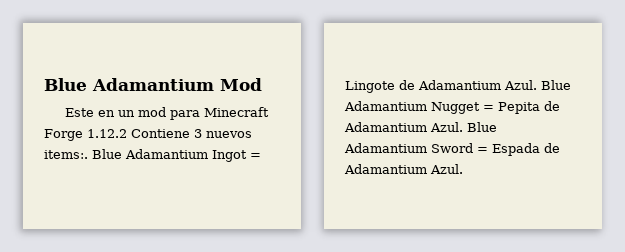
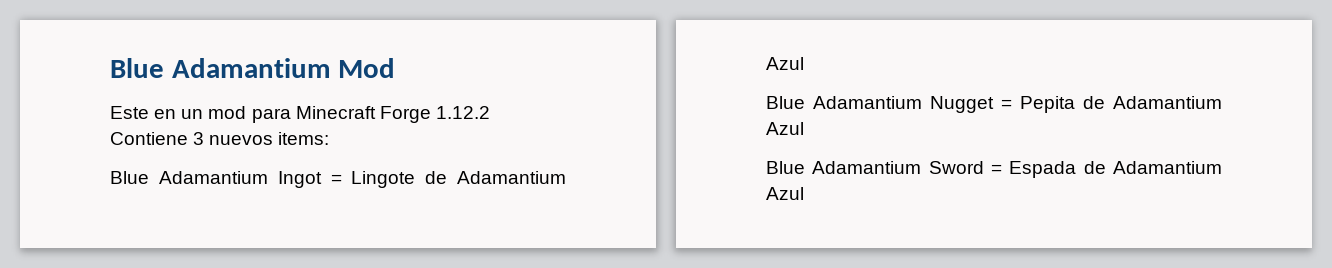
- Este en un mod para Minecraft Forge 1.12.2 Contiene 3 nuevos items:. Blue Adamantium Ingot = Lingote de Adamantium Azul. Blue Adamantium Nugget = Pepita de Adamantium Azul. Blue Adamantium Sword = Espada de Adamantium Azul.
+ Este en un mod para Minecraft Forge 1.12.2 Contiene 3 nuevos items:
+ Blue Adamantium Ingot = Lingote de Adamantium Azul
+ Blue Adamantium Nugget = Pepita de Adamantium Azul
+ Blue Adamantium Sword = Espada de Adamantium Azul

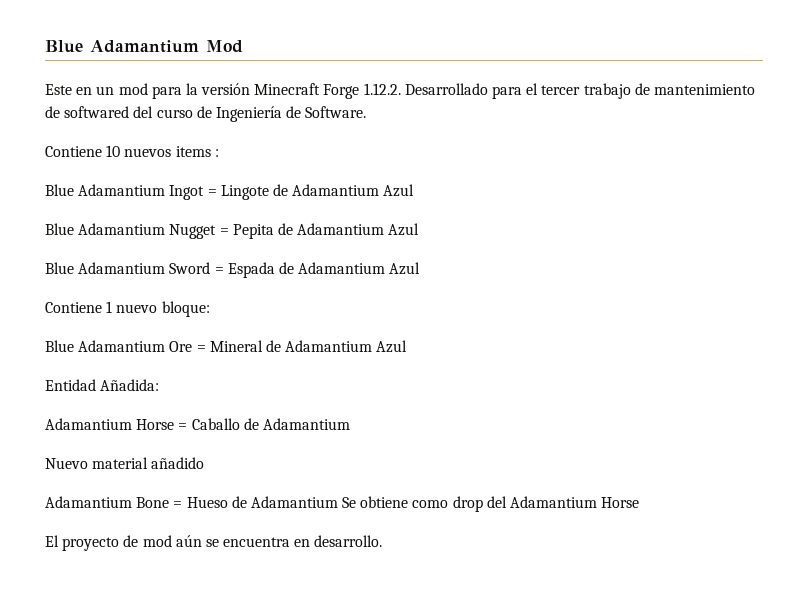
- Este en un mod para Minecraft Forge 1.12.2 Contiene 3 nuevos items:
+ Este en un mod para la versión Minecraft Forge 1.12.2. Desarrollado para el tercer trabajo de mantenimiento de softwared del curso de Ingeniería de Software.
+ Contiene 10 nuevos items :
+ Contiene 1 nuevo bloque:
+ Blue Adamantium Ore = Mineral de Adamantium Azul
+ Entidad Añadida:
+ Adamantium Horse = Caballo de Adamantium
+ Nuevo material añadido
+ Adamantium Bone = Hueso de Adamantium Se obtiene como drop del Adamantium Horse
+ El proyecto de mod aún se encuentra en desarrollo.

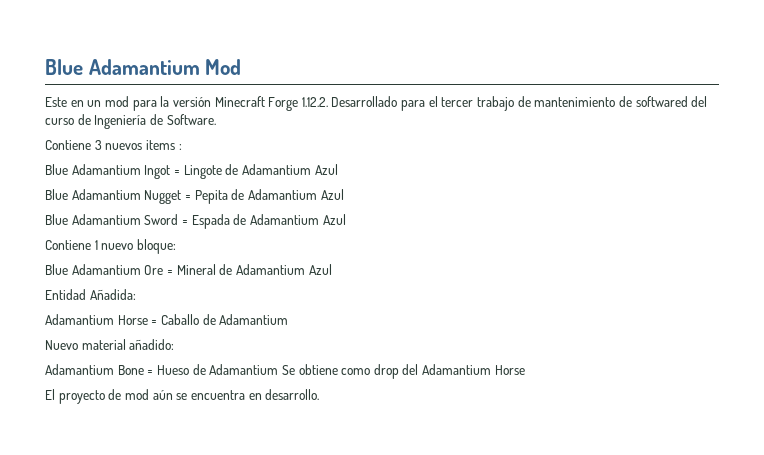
- Contiene 10 nuevos items :
+ Contiene 3 nuevos items :
- Nuevo material añadido
+ Nuevo material añadido:

